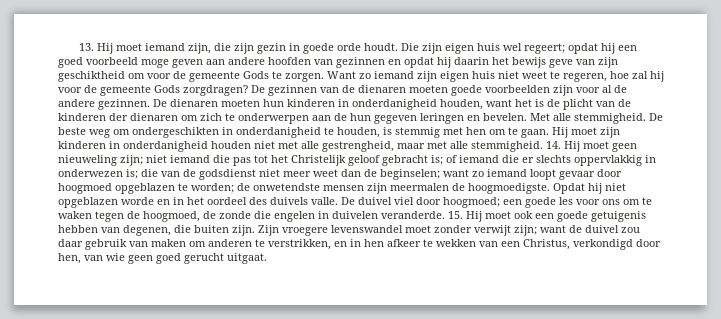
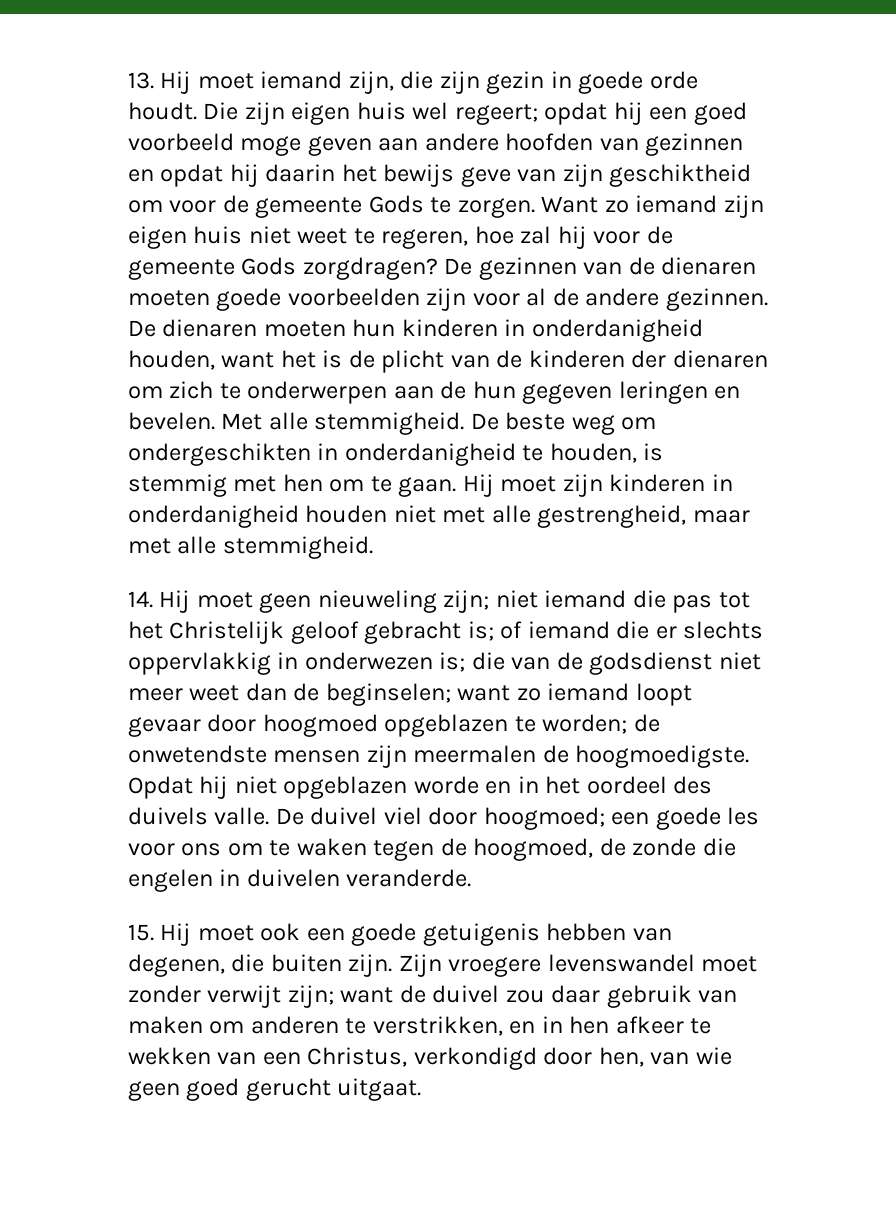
- Hij moet zijn kinderen in onderdanigheid houden niet met alle gestrengheid, maar met alle stemmigheid. 14. Hij moet geen nieuweling zijn;
+ Hij moet zijn kinderen in onderdanigheid houden niet met alle gestrengheid, maar met alle stemmigheid.
+ 14. Hij moet geen nieuweling zijn;
- De duivel viel door hoogmoed; een goede les voor ons om te waken tegen de hoogmoed, de zonde die engelen in duivelen veranderde. 15. Hij moet ook een goede getuigenis hebben van degenen, die buiten zijn.
+ De duivel viel door hoogmoed; een goede les voor ons om te waken tegen de hoogmoed, de zonde die engelen in duivelen veranderde.
+ 15. Hij moet ook een goede getuigenis hebben van degenen, die buiten zijn.

